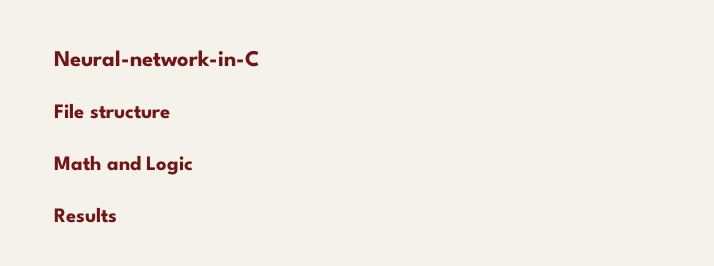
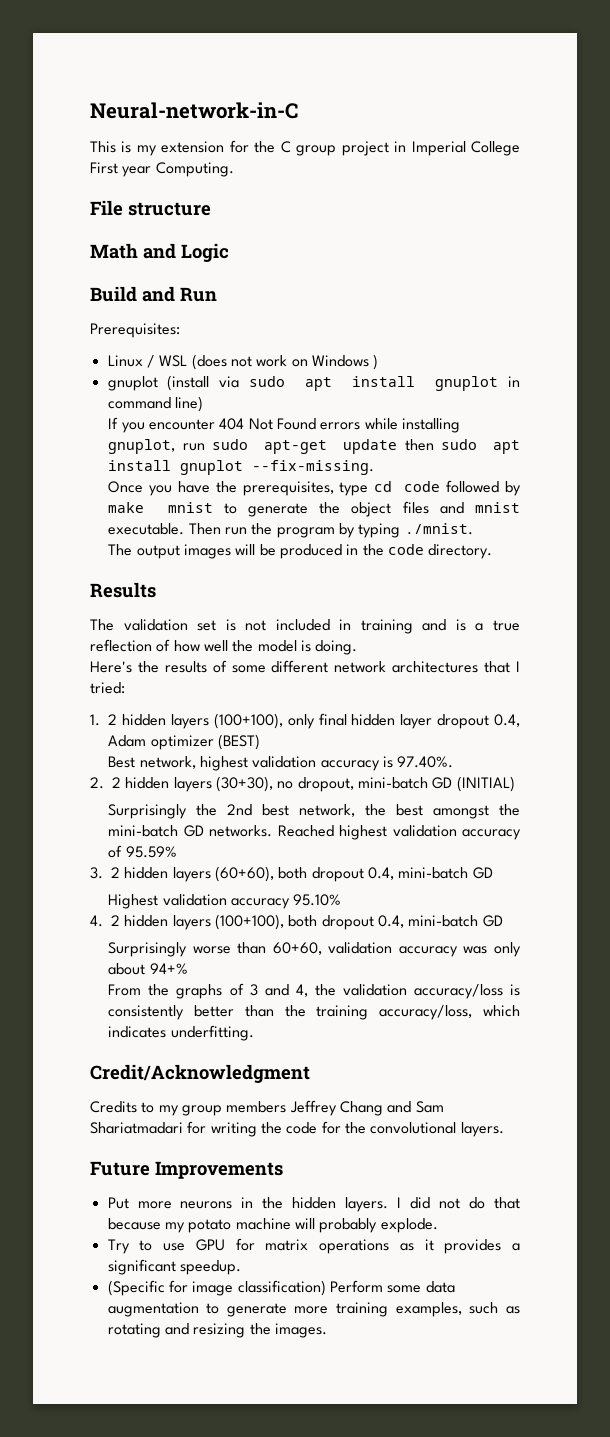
+ This is my extension for the C group project in Imperial College First year Computing.
+ Build and Run
+ Prerequisites:
+ Linux / WSL (does not work on Windows )
+ gnuplot (install via sudo apt install gnuplot in command line)
+ If you encounter 404 Not Found errors while installing gnuplot, run sudo apt-get update then sudo apt install gnuplot --fix-missing.
+ Once you have the prerequisites, type cd code followed by make mnist to generate the object files and mnist executable. Then run the program by typing ./mnist.
+ The output images will be produced in the code directory.
  Results
+ The validation set is not included in training and is a true reflection of how well the model is doing.
+ Here's the results of some different network architectures that I tried:
+ 1. 2 hidden layers (100+100), only final hidden layer dropout 0.4, Adam optimizer (BEST)
+ Best network, highest validation accuracy is 97.40%.
+ 2. 2 hidden layers (30+30), no dropout, mini-batch GD (INITIAL)
+ Surprisingly the 2nd best network, the best amongst the mini-batch GD networks. Reached highest validation accuracy of 95.59%
+ 3. 2 hidden layers (60+60), both dropout 0.4, mini-batch GD
+ Highest validation accuracy 95.10%
+ 4. 2 hidden layers (100+100), both dropout 0.4, mini-batch GD
+ Surprisingly worse than 60+60, validation accuracy was only about 94+%
+ From the graphs of 3 and 4, the validation accuracy/loss is consistently better than the training accuracy/loss, which indicates underfitting.
+ Credit/Acknowledgment
+ Credits to my group members Jeffrey Chang and Sam Shariatmadari for writing the code for the convolutional layers.
+ Future Improvements
+ Put more neurons in the hidden layers. I did not do that because my potato machine will probably explode.
+ Try to use GPU for matrix operations as it provides a significant speedup.
+ (Specific for image classification) Perform some data augmentation to generate more training examples, such as rotating and resizing the images.

